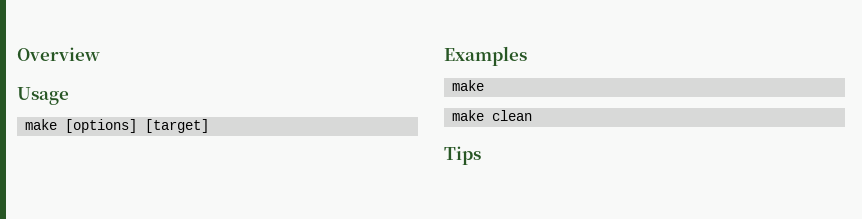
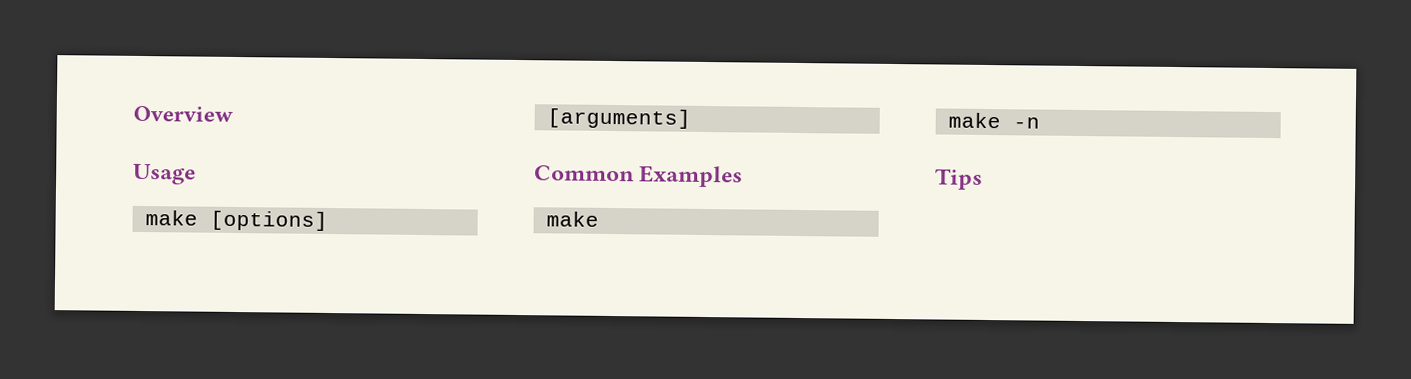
- make [options] [target]
- Examples
+ make [options] [arguments]
+ Common Examples
- make clean
+ make -n

